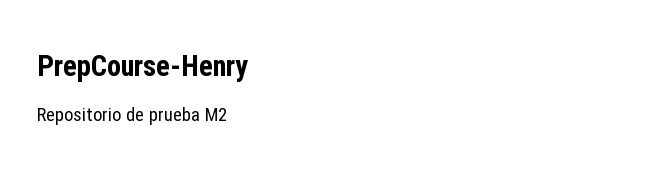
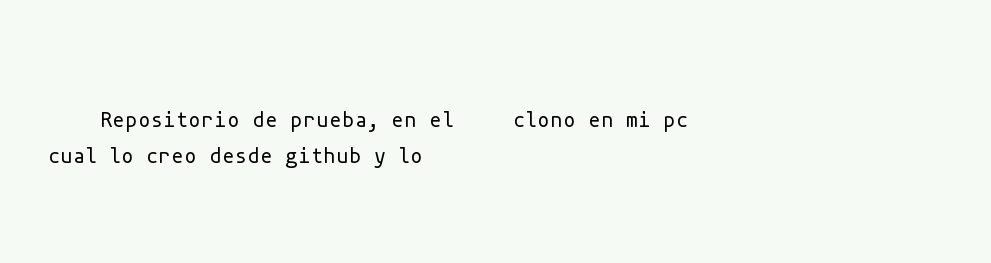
- PrepCourse-Henry
- Repositorio de prueba M2
+ Repositorio de prueba, en el cual lo creo desde github y lo clono en mi pc

